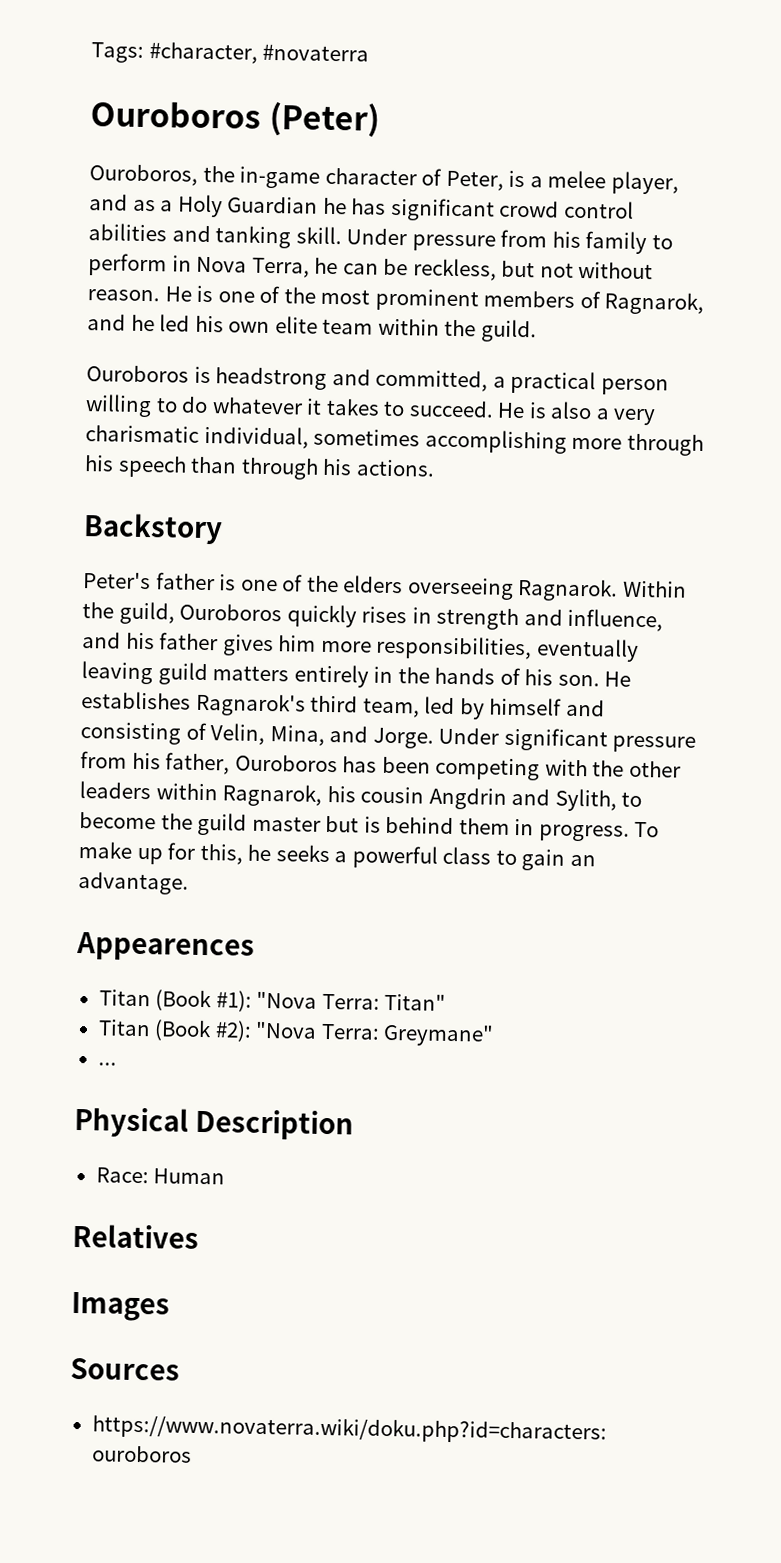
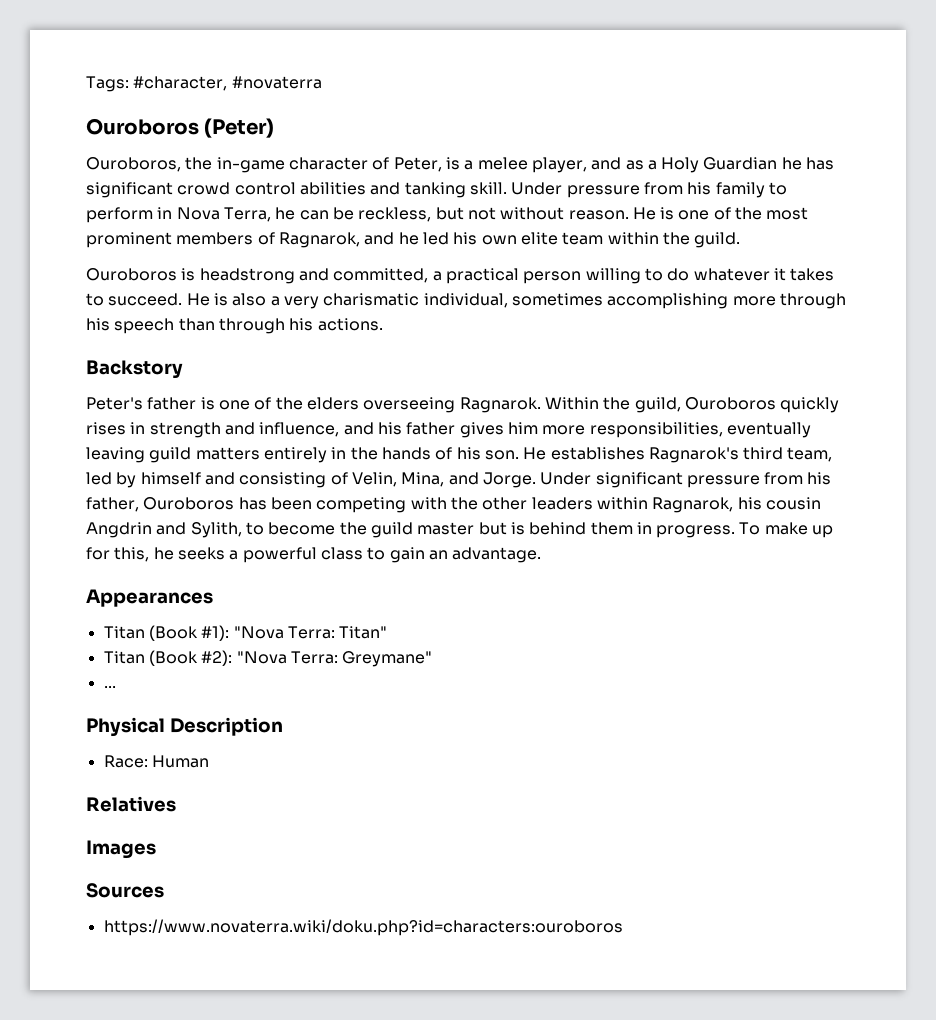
- Appearences
+ Appearances

